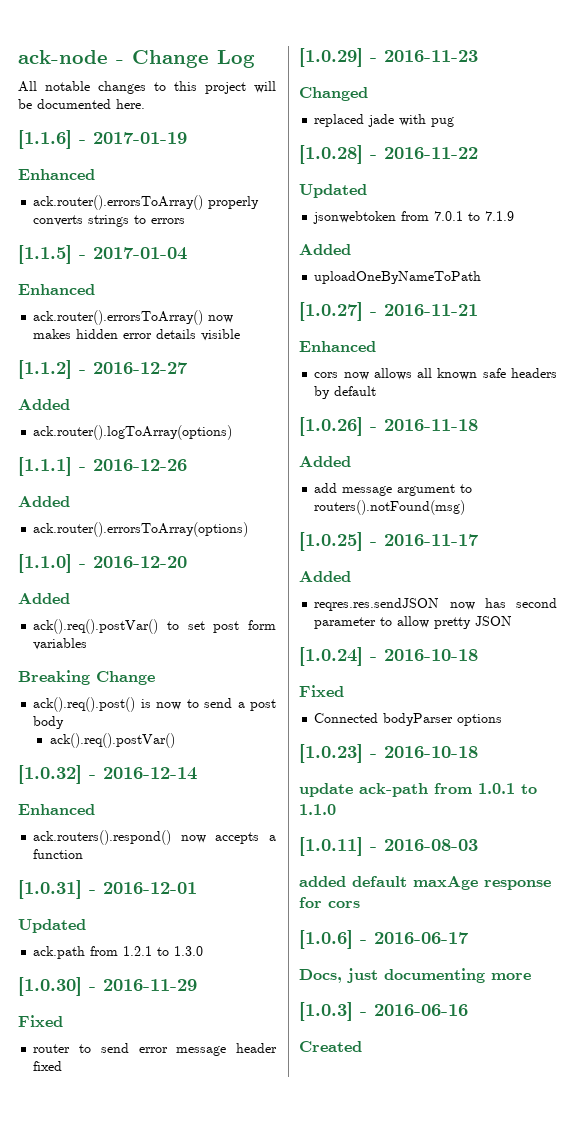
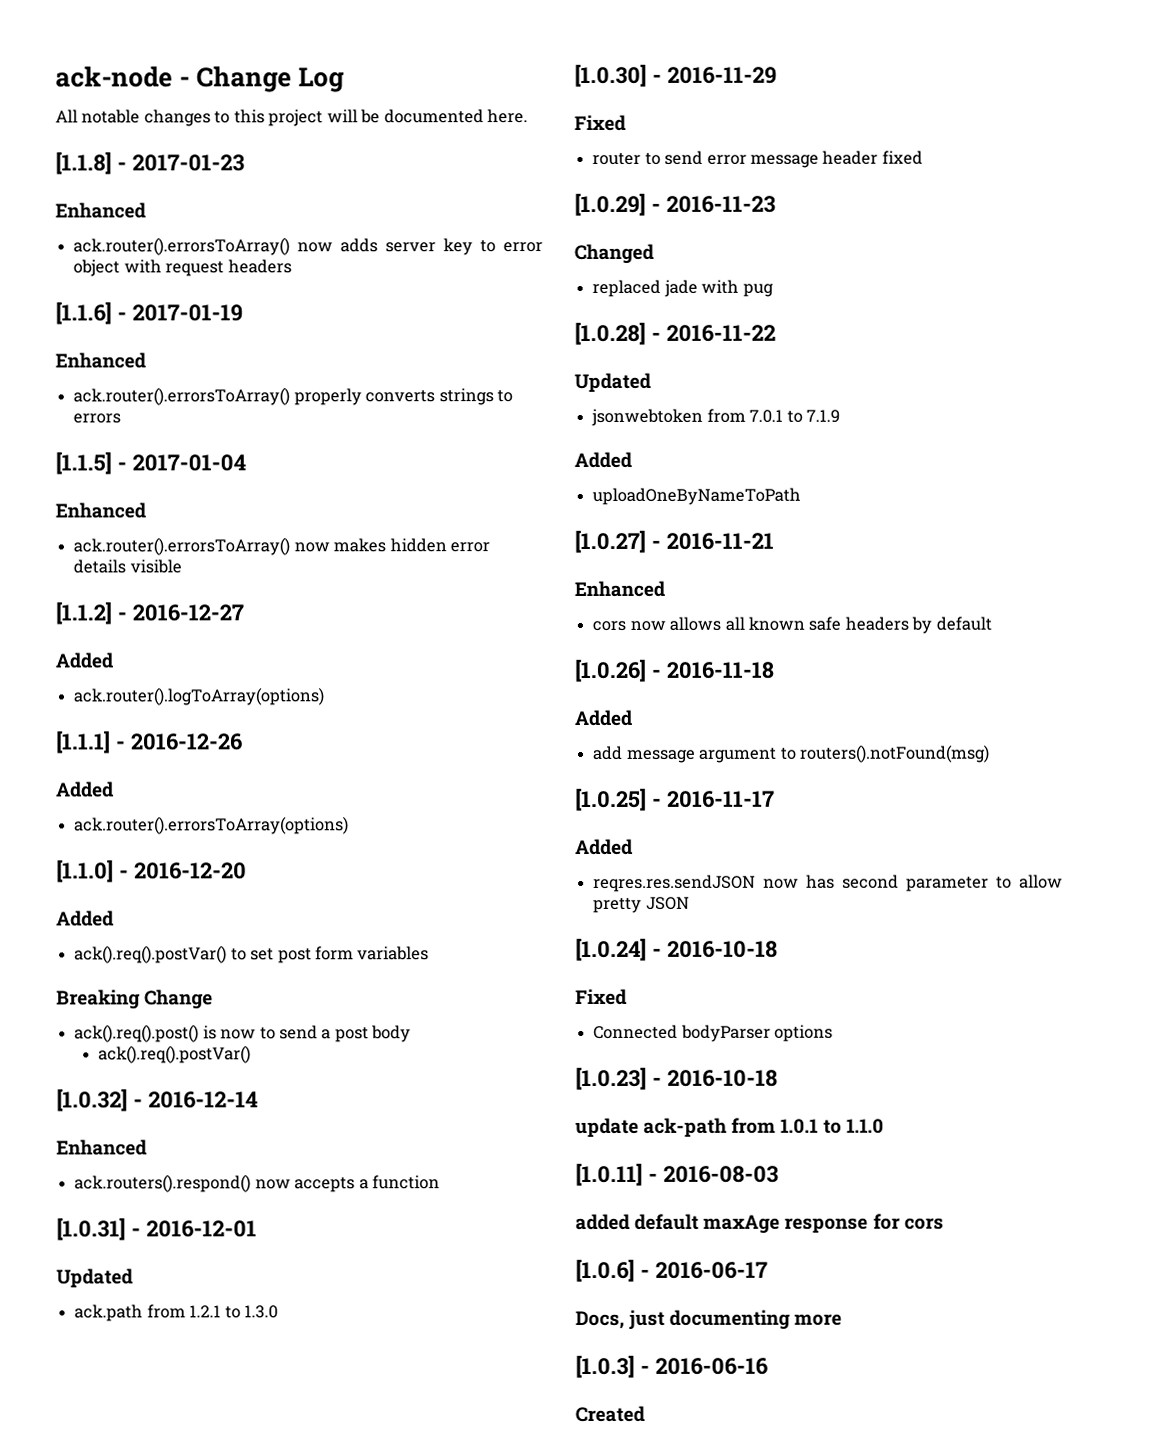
+ [1.1.8] - 2017-01-23
+ Enhanced
+ ack.router().errorsToArray() now adds server key to error object with request headers

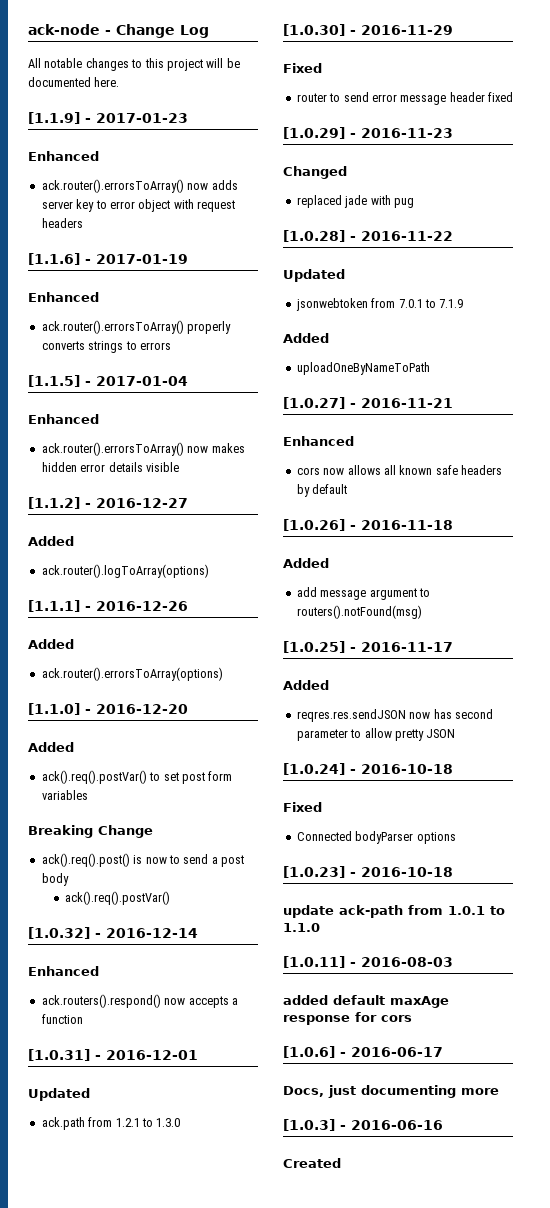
- [1.1.8] - 2017-01-23
+ [1.1.9] - 2017-01-23

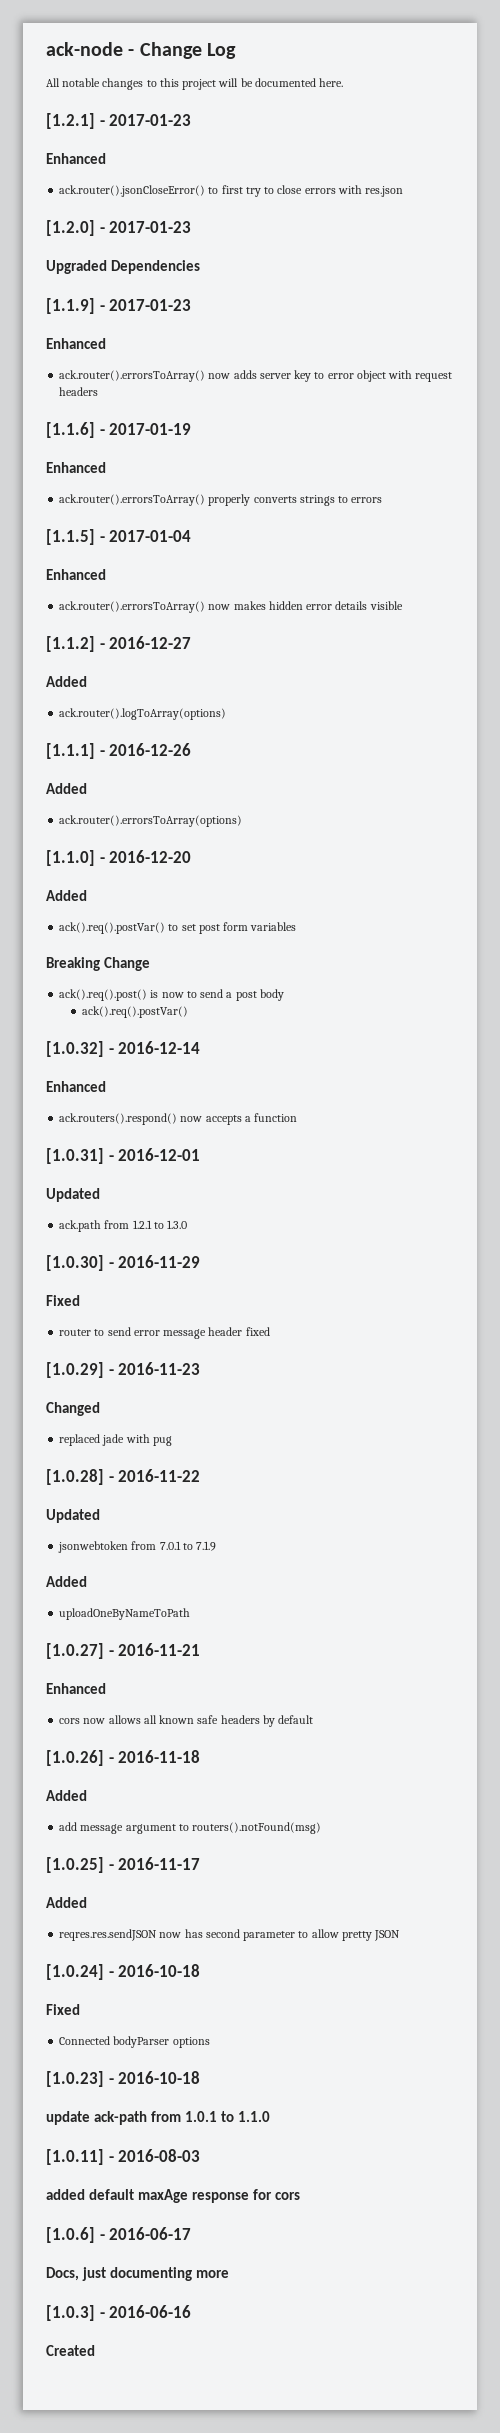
+ [1.2.1] - 2017-01-23
+ Enhanced
+ ack.router().jsonCloseError() to first try to close errors with res.json
+ [1.2.0] - 2017-01-23
+ Upgraded Dependencies

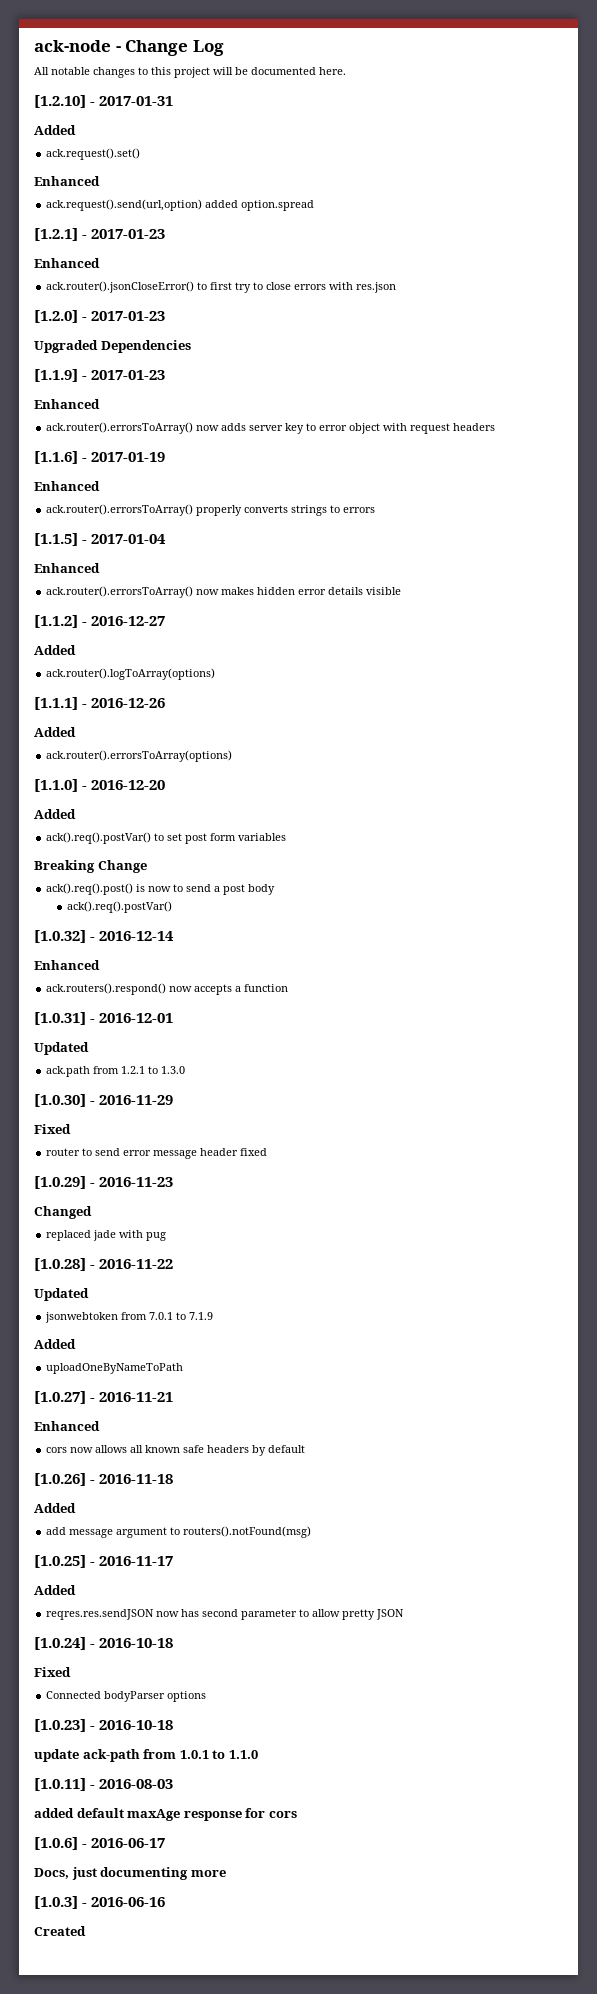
+ [1.2.10] - 2017-01-31
+ Added
+ ack.request().set()
+ Enhanced
+ ack.request().send(url,option) added option.spread

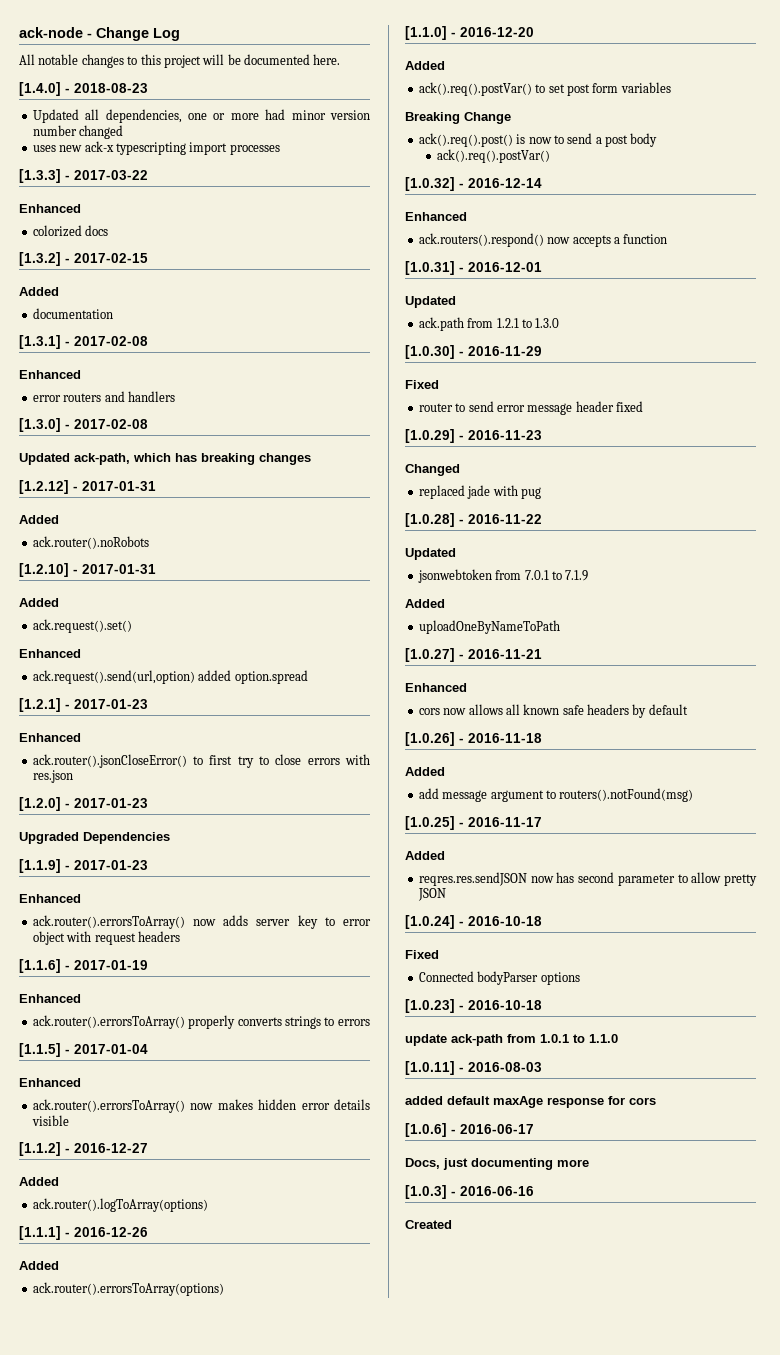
+ [1.4.0] - 2018-08-23
+ Updated all dependencies, one or more had minor version number changed
+ uses new ack-x typescripting import processes
+ [1.3.3] - 2017-03-22
+ Enhanced
+ colorized docs
+ [1.3.2] - 2017-02-15
+ Added
+ documentation
+ [1.3.1] - 2017-02-08
+ Enhanced
+ error routers and handlers
+ [1.3.0] - 2017-02-08
+ Updated ack-path, which has breaking changes
+ [1.2.12] - 2017-01-31
+ Added
+ ack.router().noRobots

